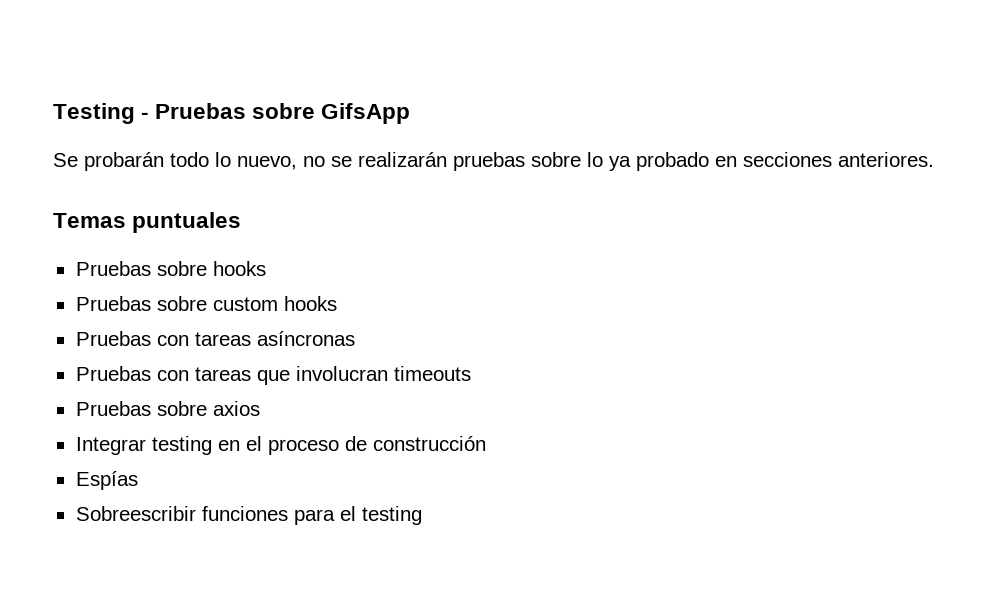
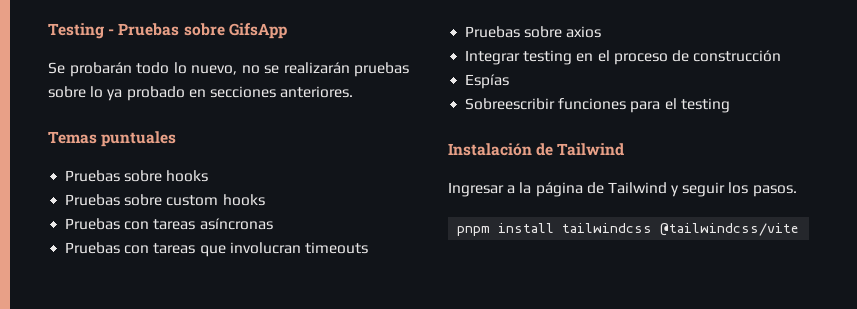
+ Instalación de Tailwind
+ Ingresar a la página de Tailwind y seguir los pasos.
+ pnpm install tailwindcss @tailwindcss/vite

